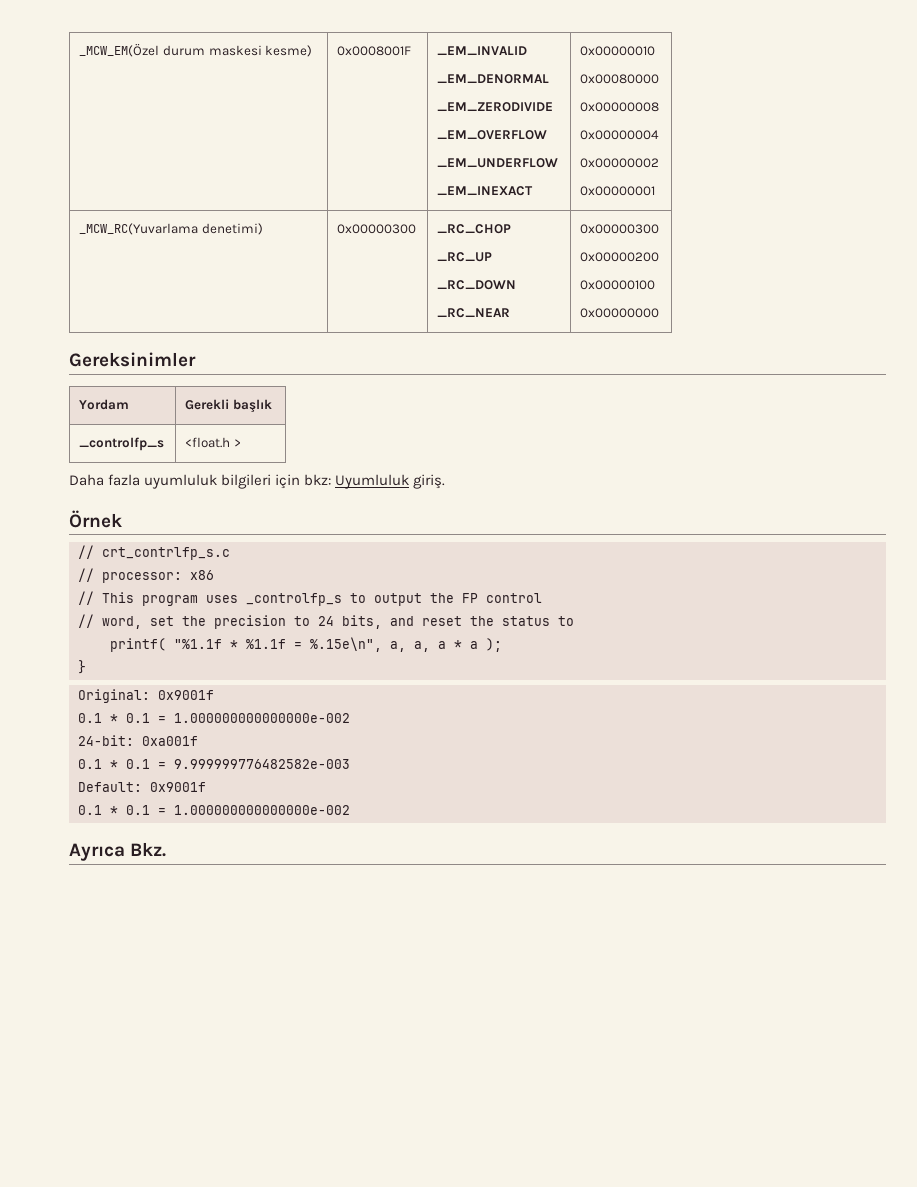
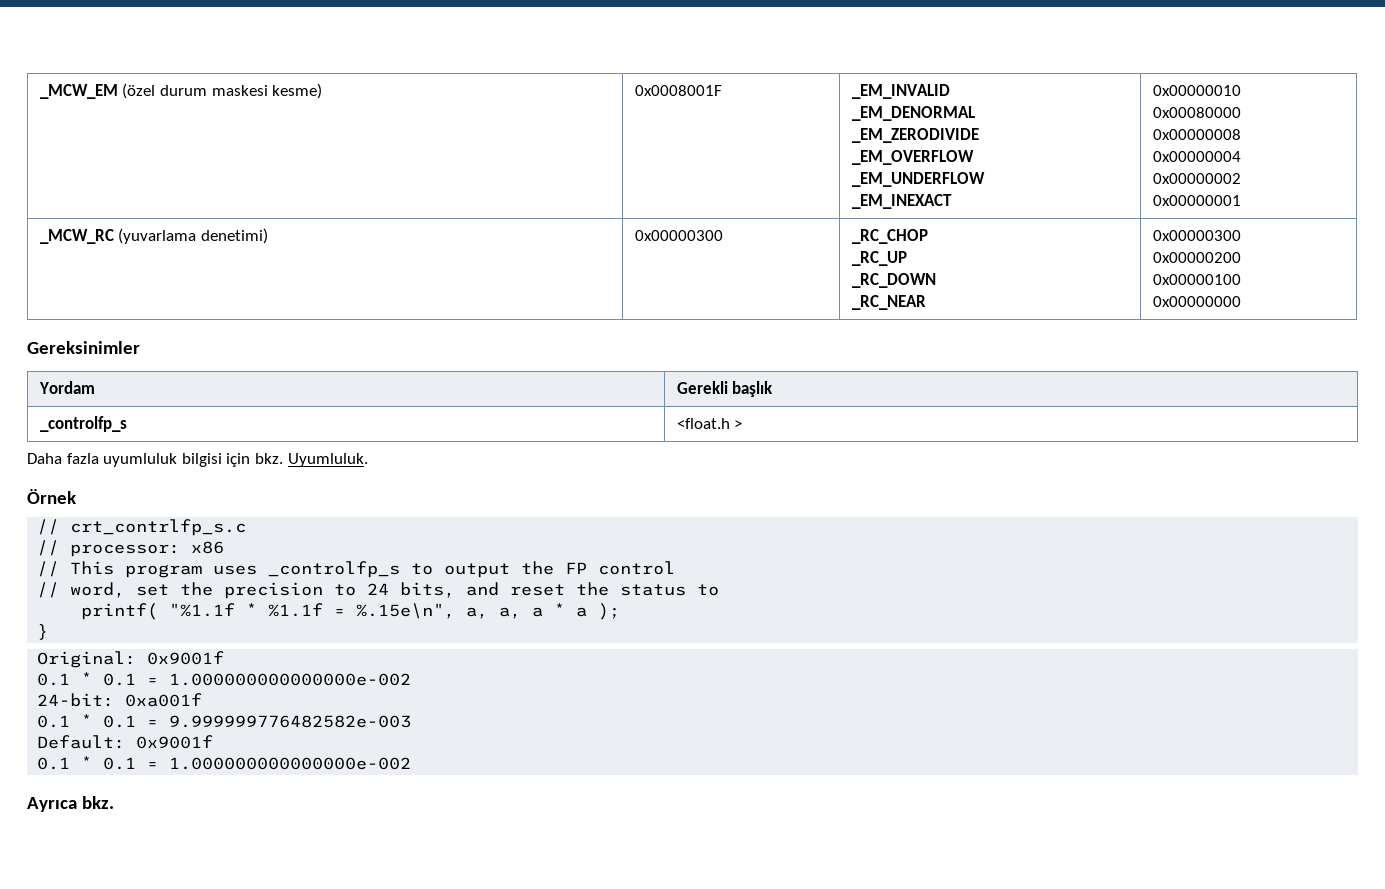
- _MCW_EM(Özel durum maskesi kesme) | 0x0008001F | _EM_INVALID
+ _MCW_EM (özel durum maskesi kesme) | 0x0008001F | _EM_INVALID
- _MCW_RC(Yuvarlama denetimi) | 0x00000300 | _RC_CHOP
+ _MCW_RC (yuvarlama denetimi) | 0x00000300 | _RC_CHOP
- Daha fazla uyumluluk bilgileri için bkz: Uyumluluk giriş.
+ Daha fazla uyumluluk bilgisi için bkz. Uyumluluk.
- Ayrıca Bkz.
+ Ayrıca bkz.

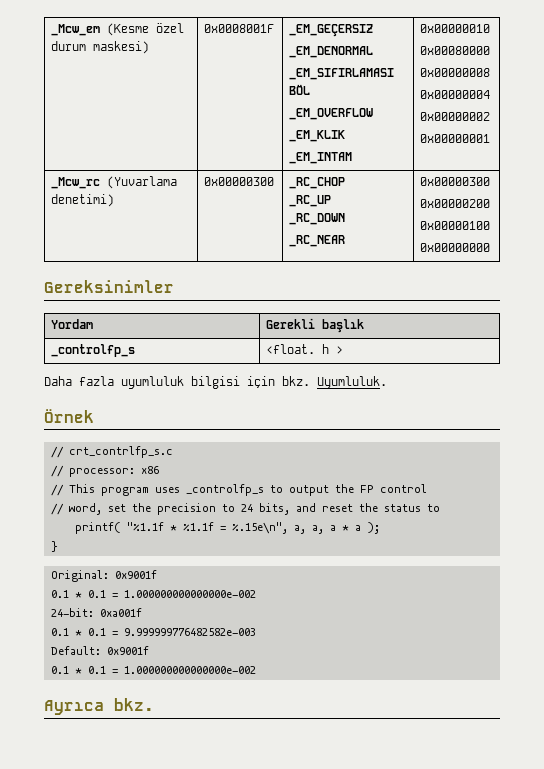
- _MCW_EM (özel durum maskesi kesme) | 0x0008001F | _EM_INVALID
+ _Mcw_em (Kesme özel durum maskesi) | 0x0008001F | _EM_GEÇERSIZ
  _EM_DENORMAL
- _EM_ZERODIVIDE
+ _EM_SIFIRLAMASI BÖL
  _EM_OVERFLOW
- _EM_UNDERFLOW
- _EM_INEXACT | 0x00000010
+ _EM_KLIK
+ _EM_INTAM | 0x00000010
- _MCW_RC (yuvarlama denetimi) | 0x00000300 | _RC_CHOP
+ _Mcw_rc (Yuvarlama denetimi) | 0x00000300 | _RC_CHOP
- _controlfp_s | <float.h >
+ _controlfp_s | <float. h >

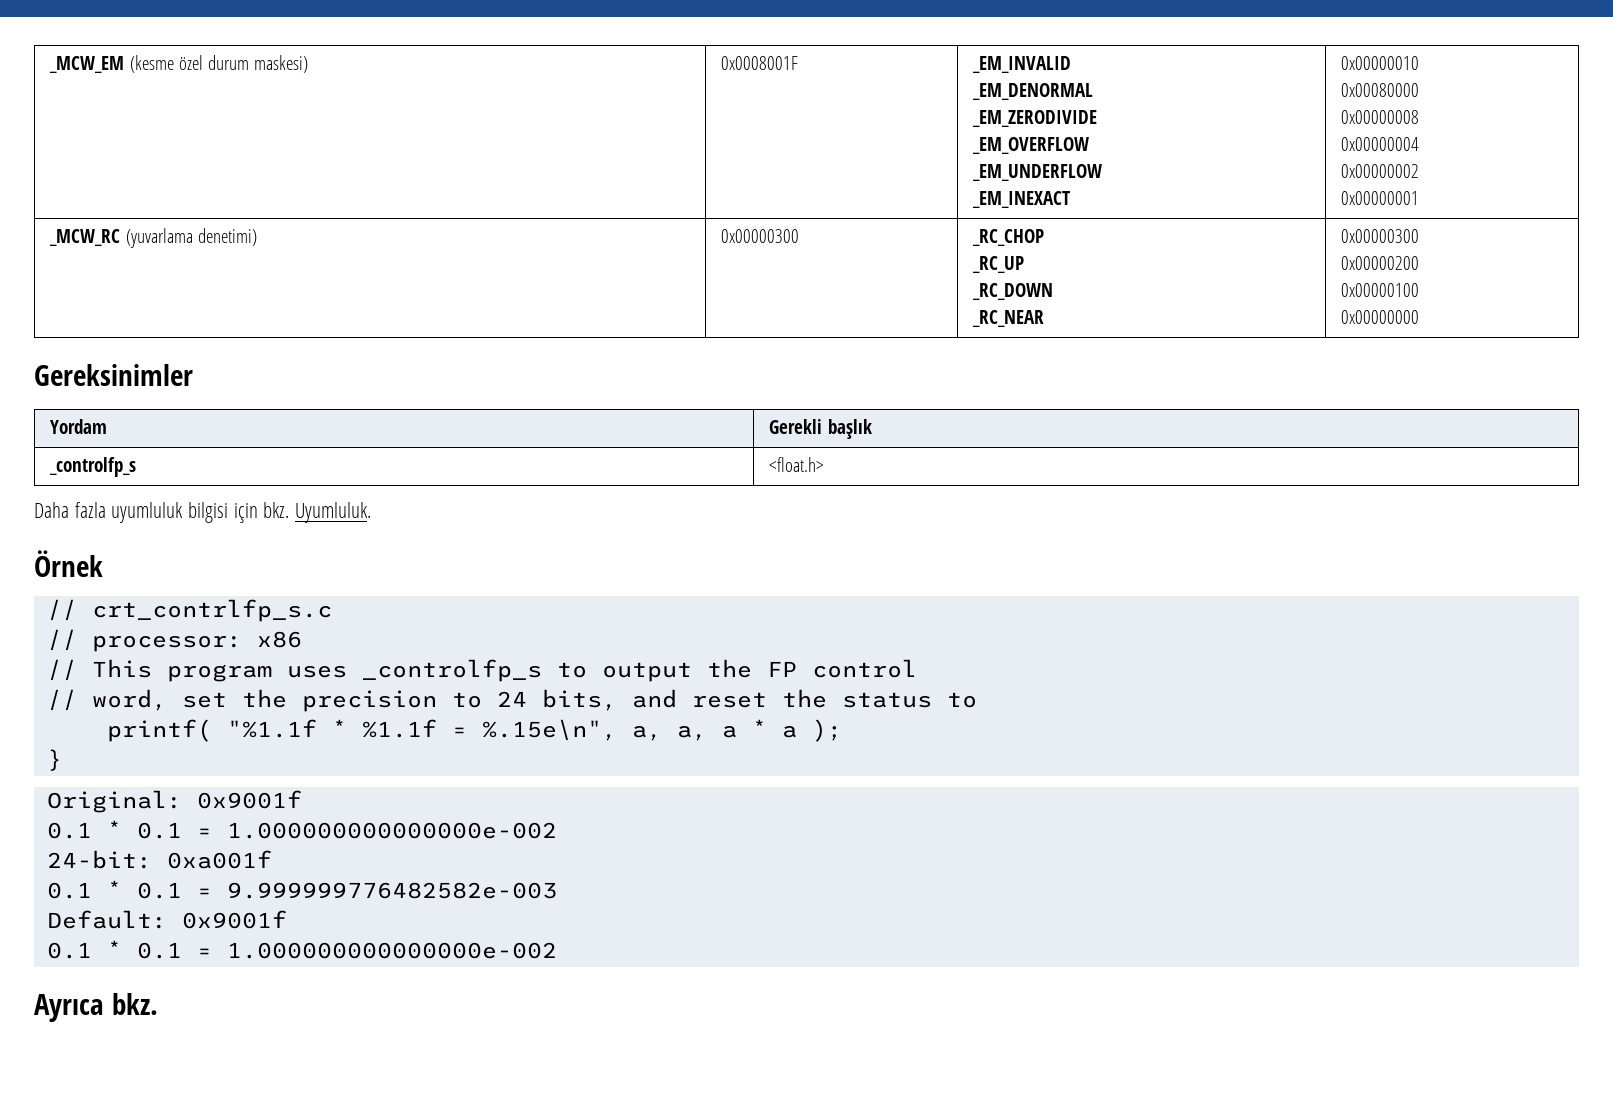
- _Mcw_em (Kesme özel durum maskesi) | 0x0008001F | _EM_GEÇERSIZ
+ _MCW_EM (kesme özel durum maskesi) | 0x0008001F | _EM_INVALID
  _EM_DENORMAL
- _EM_SIFIRLAMASI BÖL
+ _EM_ZERODIVIDE
  _EM_OVERFLOW
- _EM_KLIK
- _EM_INTAM | 0x00000010
+ _EM_UNDERFLOW
+ _EM_INEXACT | 0x00000010
- _Mcw_rc (Yuvarlama denetimi) | 0x00000300 | _RC_CHOP
+ _MCW_RC (yuvarlama denetimi) | 0x00000300 | _RC_CHOP
- _controlfp_s | <float. h >
+ _controlfp_s | <float.h>

